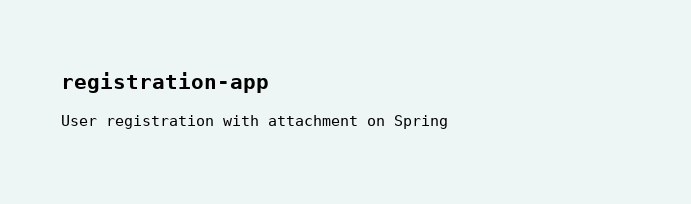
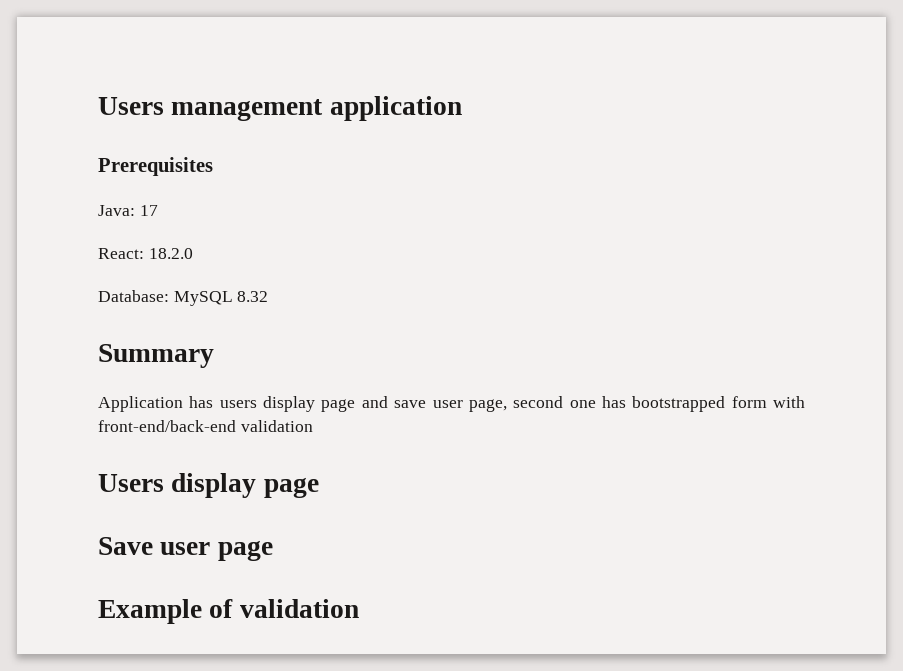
- registration-app
- User registration with attachment on Spring
+ Users management application
+ Prerequisites
+ Java: 17
+ React: 18.2.0
+ Database: MySQL 8.32
+ Summary
+ Application has users display page and save user page, second one has bootstrapped form with front-end/back-end validation
+ Users display page
+ Save user page
+ Example of validation

